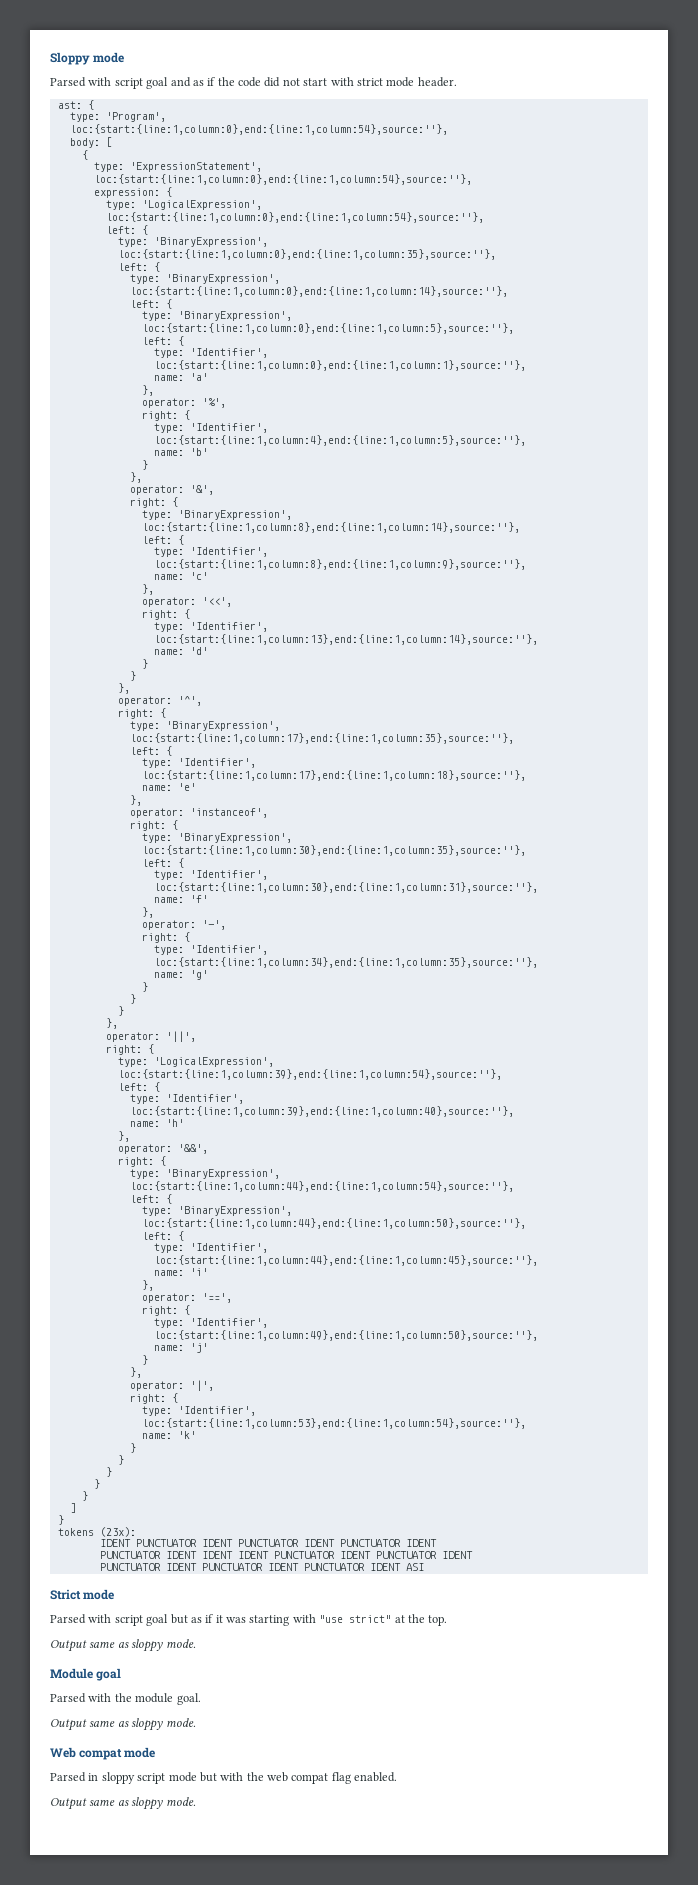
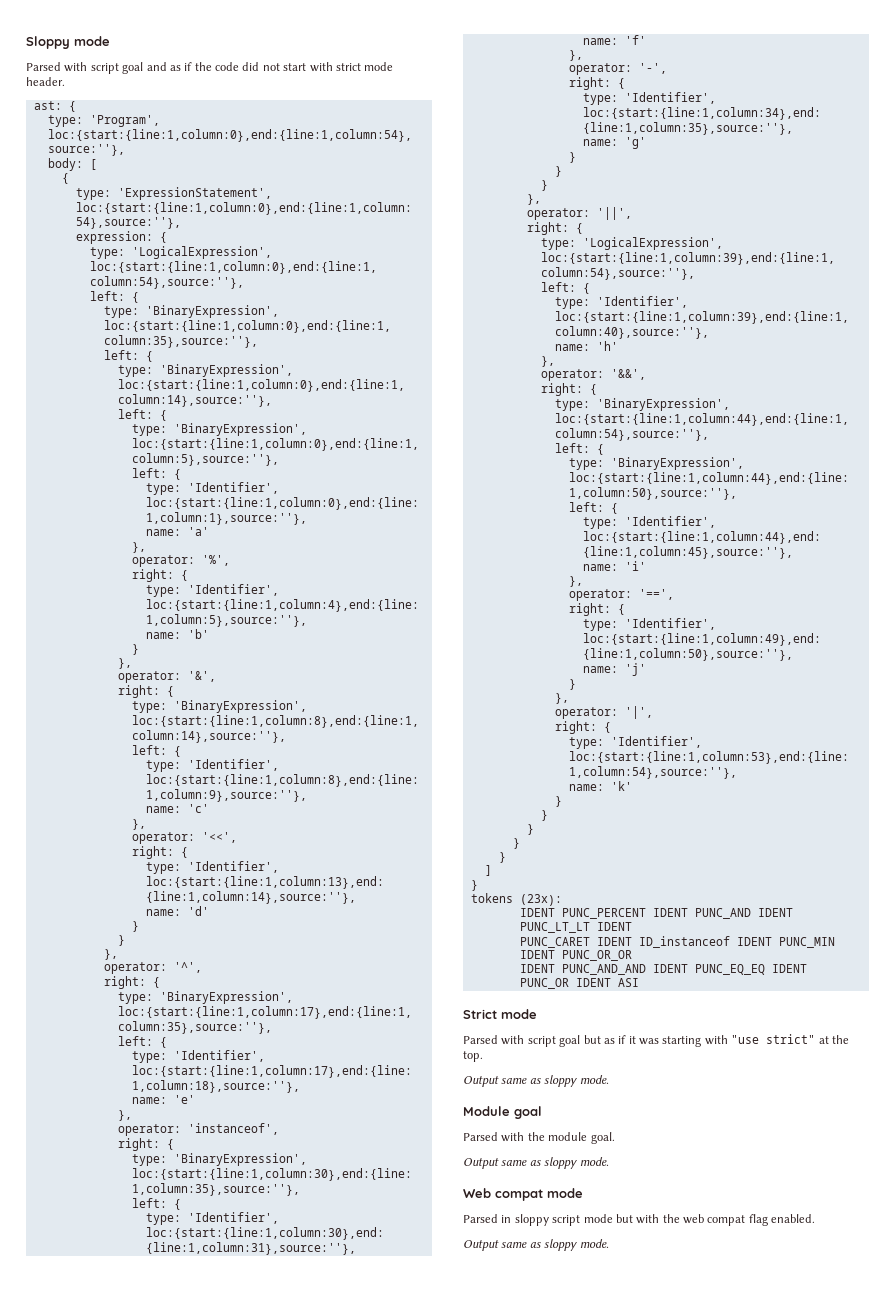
- IDENT PUNCTUATOR IDENT PUNCTUATOR IDENT PUNCTUATOR IDENT
- PUNCTUATOR IDENT IDENT IDENT PUNCTUATOR IDENT PUNCTUATOR IDENT
- PUNCTUATOR IDENT PUNCTUATOR IDENT PUNCTUATOR IDENT ASI
+ IDENT PUNC_PERCENT IDENT PUNC_AND IDENT PUNC_LT_LT IDENT
+ PUNC_CARET IDENT ID_instanceof IDENT PUNC_MIN IDENT PUNC_OR_OR
+ IDENT PUNC_AND_AND IDENT PUNC_EQ_EQ IDENT PUNC_OR IDENT ASI

